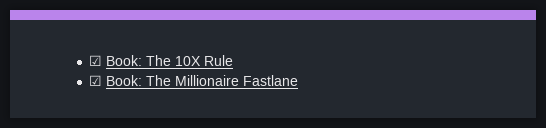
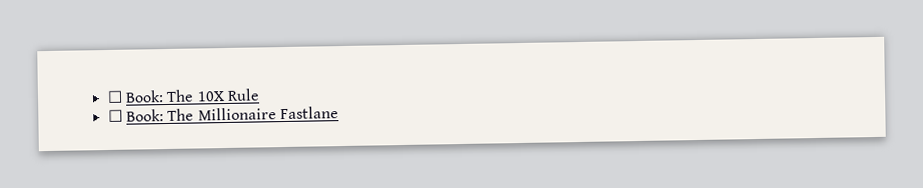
- ☑ Book: The 10X Rule
+ ☐ Book: The 10X Rule
- ☑ Book: The Millionaire Fastlane
+ ☐ Book: The Millionaire Fastlane

